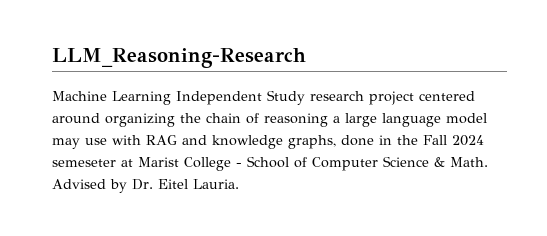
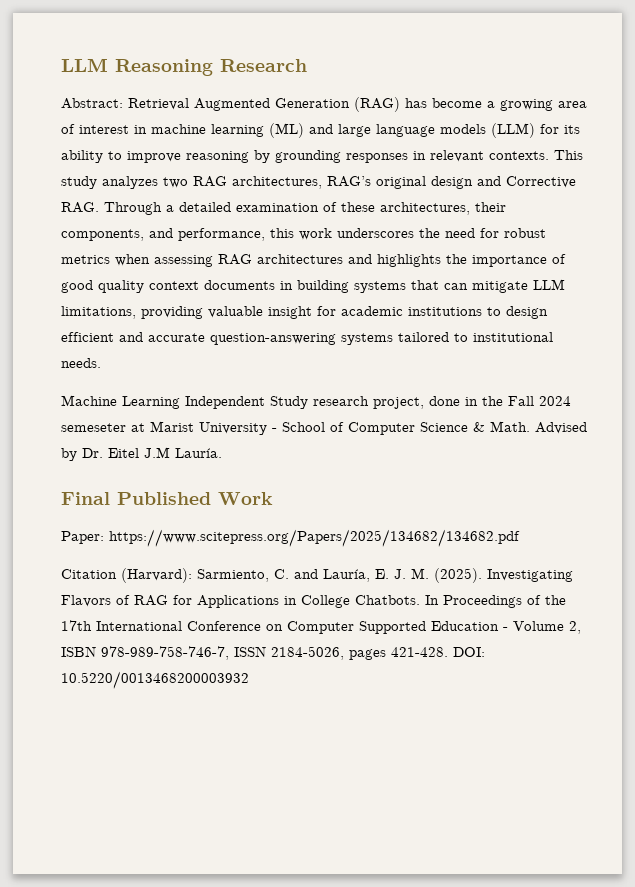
- LLM_Reasoning-Research
+ LLM Reasoning Research
+ Abstract: Retrieval Augmented Generation (RAG) has become a growing area of interest in machine learning (ML) and large language models (LLM) for its ability to improve reasoning by grounding responses in relevant contexts. This study analyzes two RAG architectures, RAG’s original design and Corrective RAG. Through a detailed examination of these architectures, their components, and performance, this work underscores the need for robust metrics when assessing RAG architectures and highlights the importance of good quality context documents in building systems that can mitigate LLM limitations, providing valuable insight for academic institutions to design efficient and accurate question-answering systems tailored to institutional needs.
- Machine Learning Independent Study research project centered around organizing the chain of reasoning a large language model may use with RAG and knowledge graphs, done in the Fall 2024 semeseter at Marist College - School of Computer Science & Math.
+ Machine Learning Independent Study research project, done in the Fall 2024 semeseter at Marist University - School of Computer Science & Math.
- Advised by Dr. Eitel Lauria.
+ Advised by Dr. Eitel J.M Lauría.
+ Final Published Work
+ Paper: https://www.scitepress.org/Papers/2025/134682/134682.pdf
+ Citation (Harvard): Sarmiento, C. and Lauría, E. J. M. (2025). Investigating Flavors of RAG for Applications in College Chatbots. In Proceedings of the 17th International Conference on Computer Supported Education - Volume 2, ISBN 978-989-758-746-7, ISSN 2184-5026, pages 421-428. DOI: 10.5220/0013468200003932

